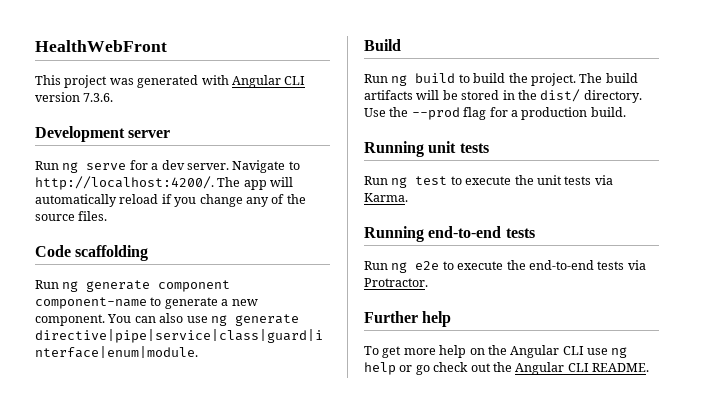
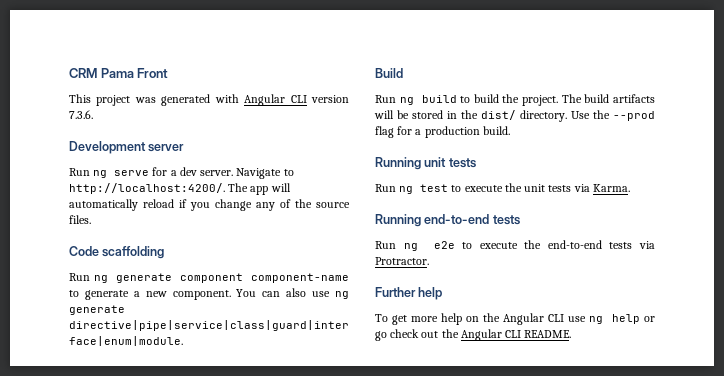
- HealthWebFront
+ CRM Pama Front

